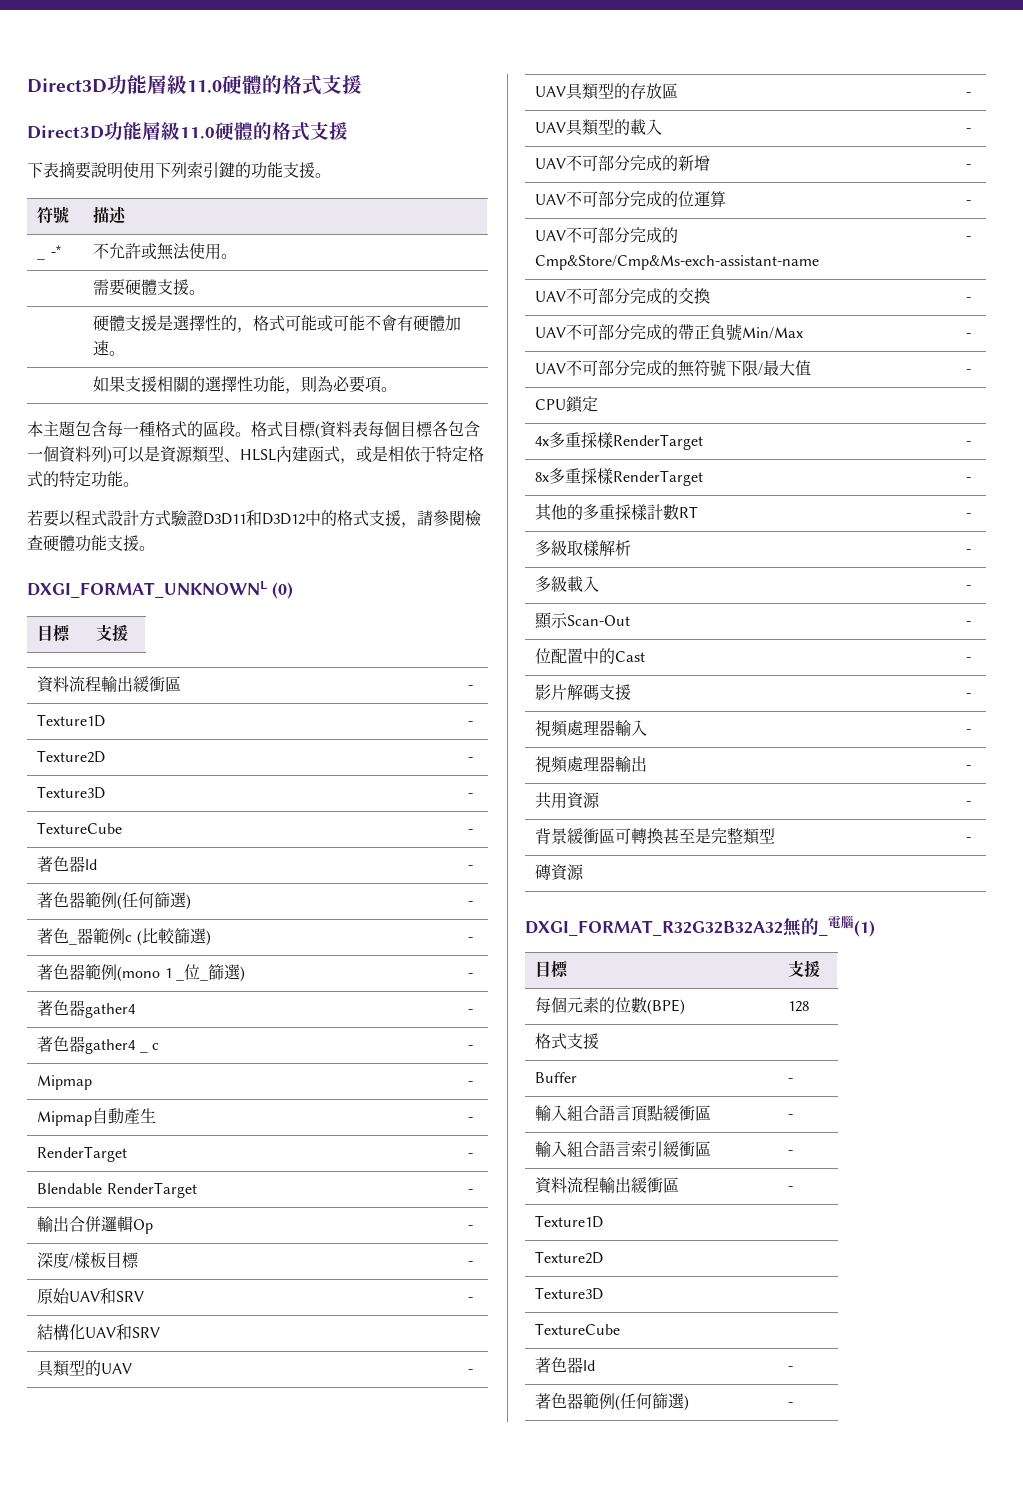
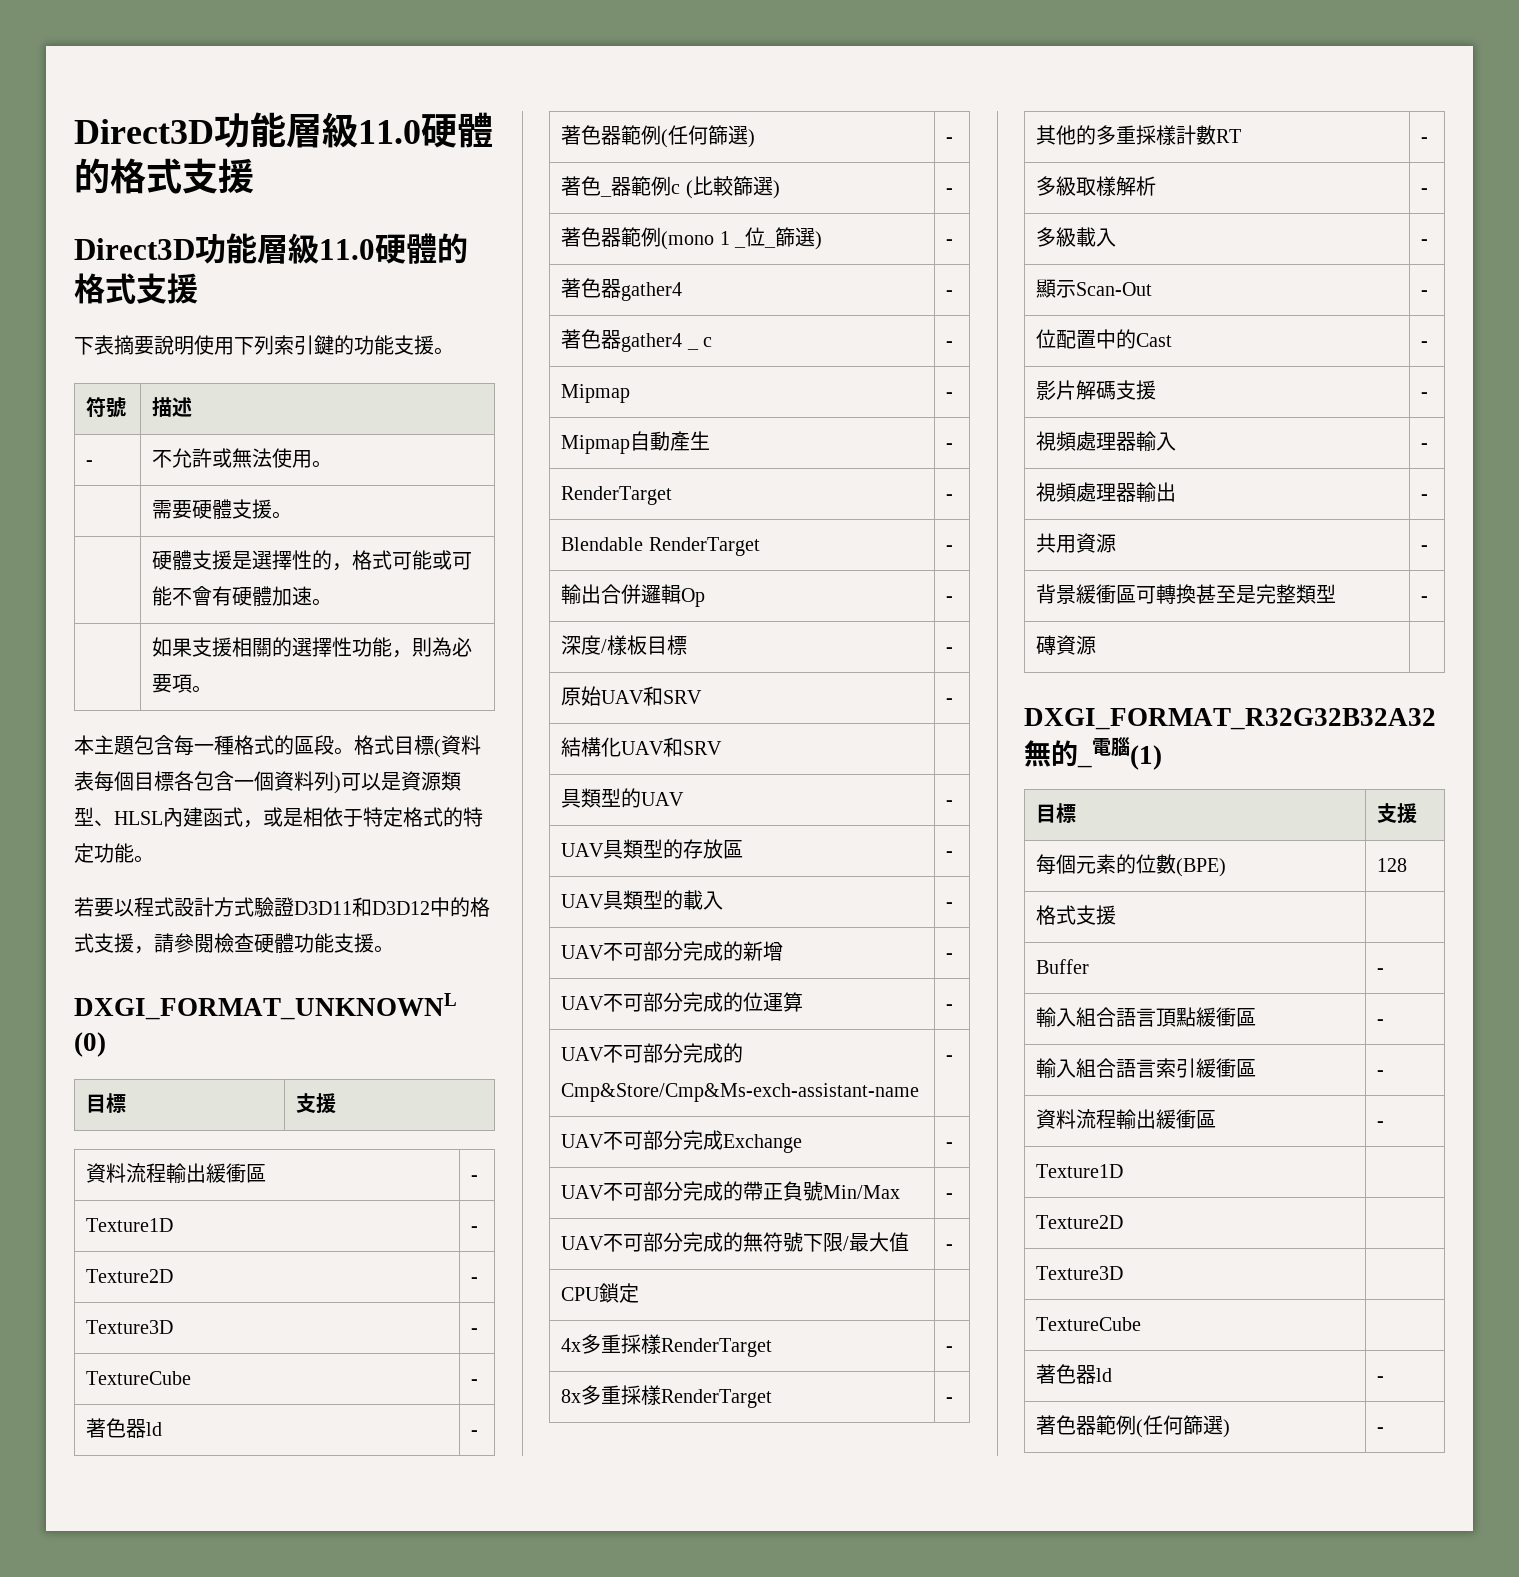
- _ -* | 不允許或無法使用。
+ - | 不允許或無法使用。
- UAV不可部分完成的交換 | -
+ UAV不可部分完成Exchange | -

